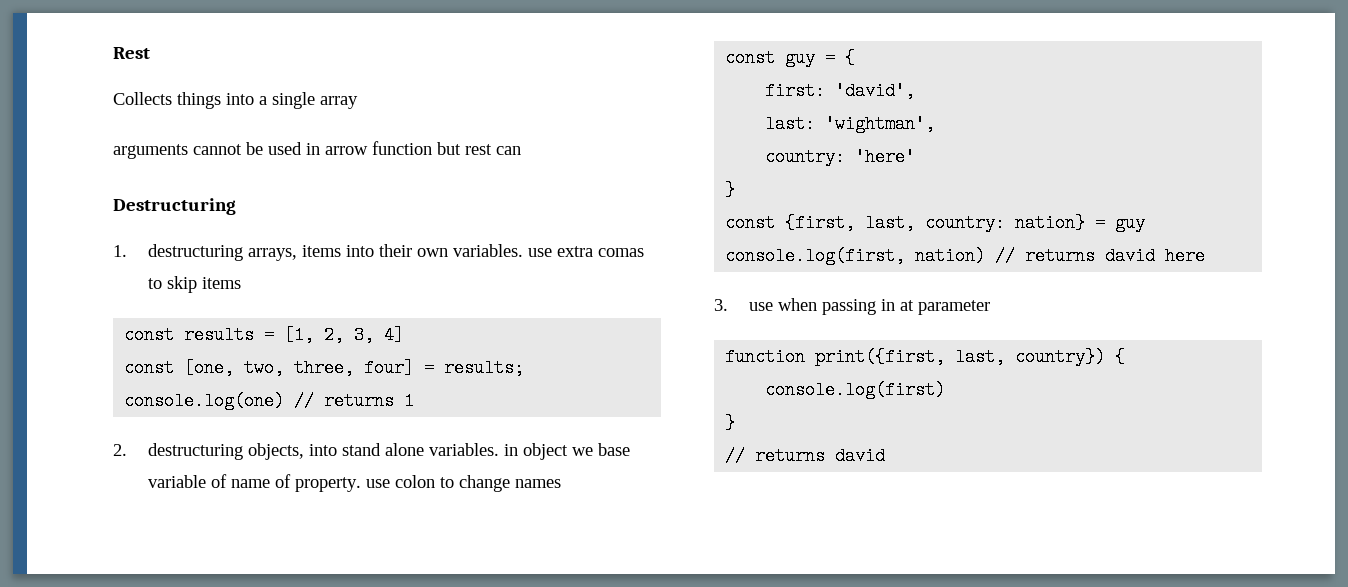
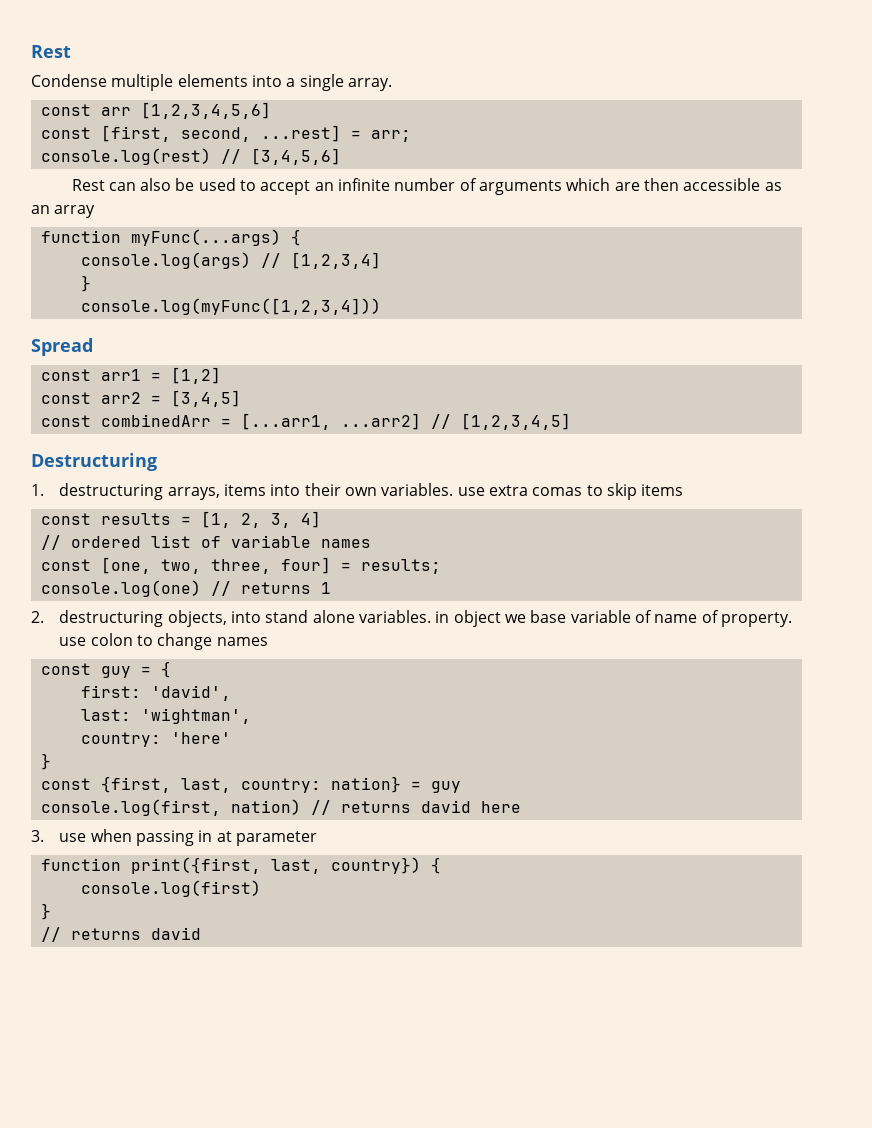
- Collects things into a single array
- arguments cannot be used in arrow function but rest can
+ Condense multiple elements into a single array.
+ const arr [1,2,3,4,5,6]
+ const [first, second, ...rest] = arr;
+ console.log(rest) // [3,4,5,6]
+ Rest can also be used to accept an infinite number of arguments which are then accessible as an array
+ function myFunc(...args) {
+ console.log(args) // [1,2,3,4]
+ }
+ console.log(myFunc([1,2,3,4]))
+ Spread
+ const arr1 = [1,2]
+ const arr2 = [3,4,5]
+ const combinedArr = [...arr1, ...arr2] // [1,2,3,4,5]
+ // ordered list of variable names

